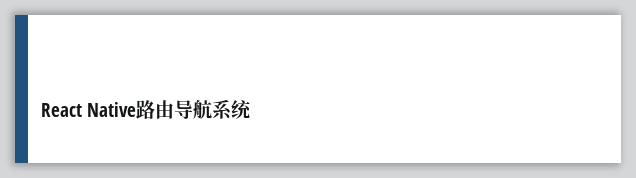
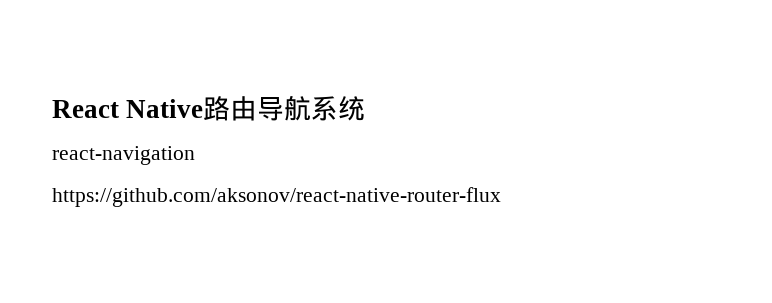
+ react-navigation
+ https://github.com/aksonov/react-native-router-flux

